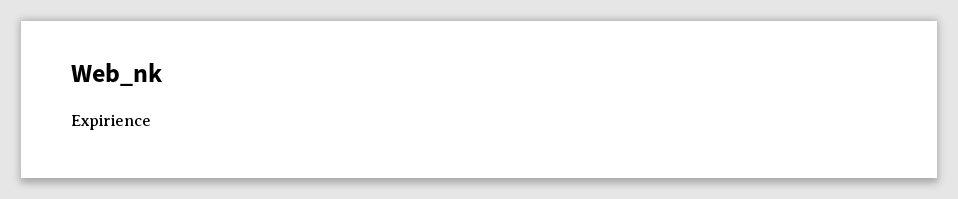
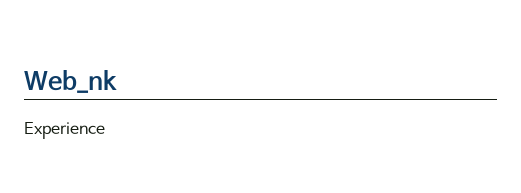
- Expirience
+ Experience

